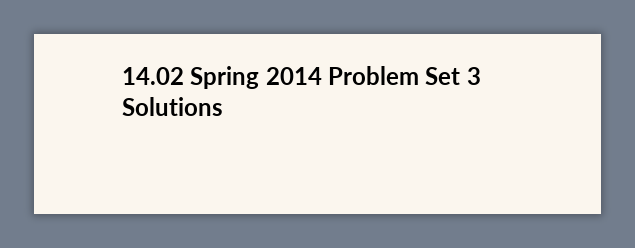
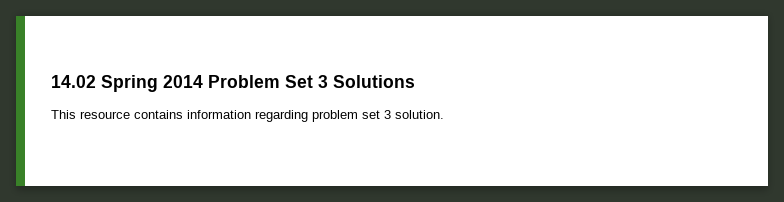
+ This resource contains information regarding problem set 3 solution.

